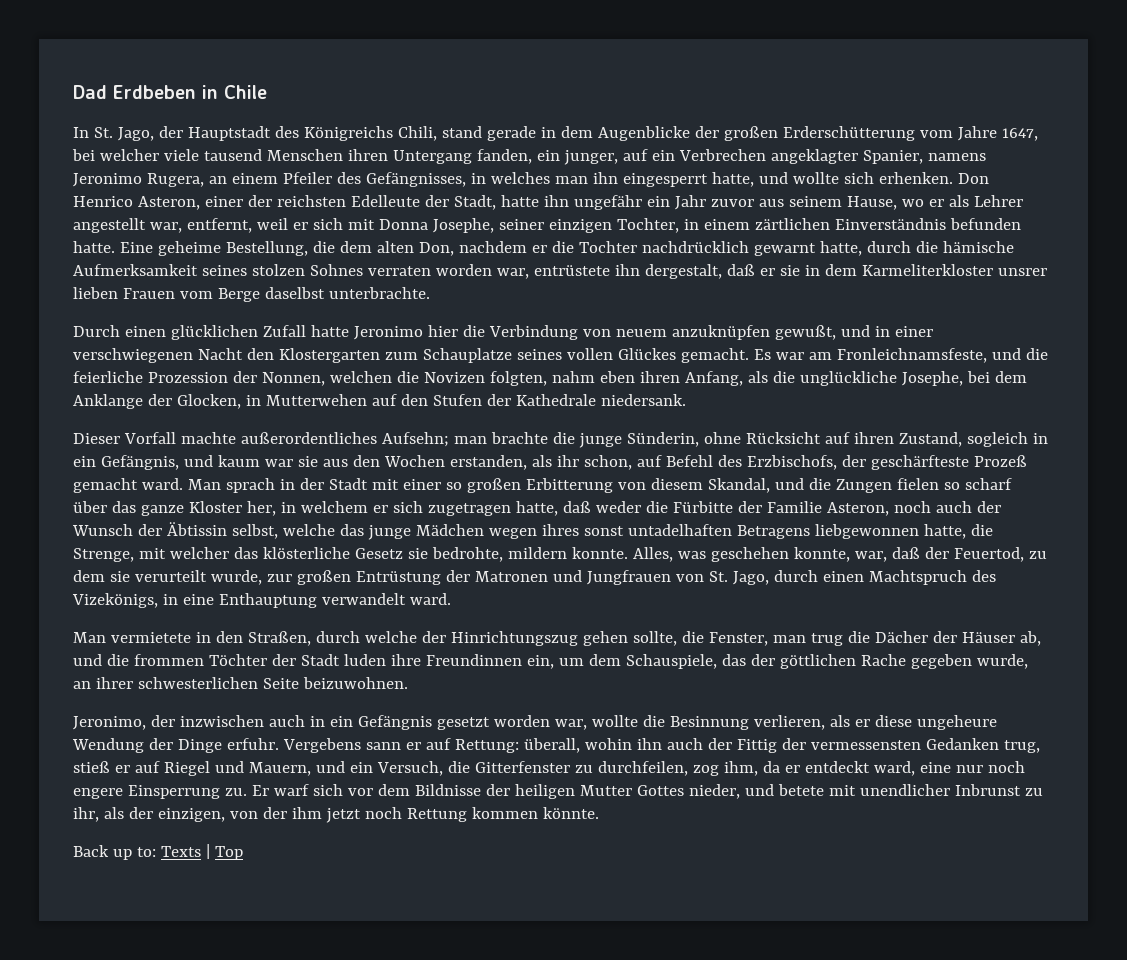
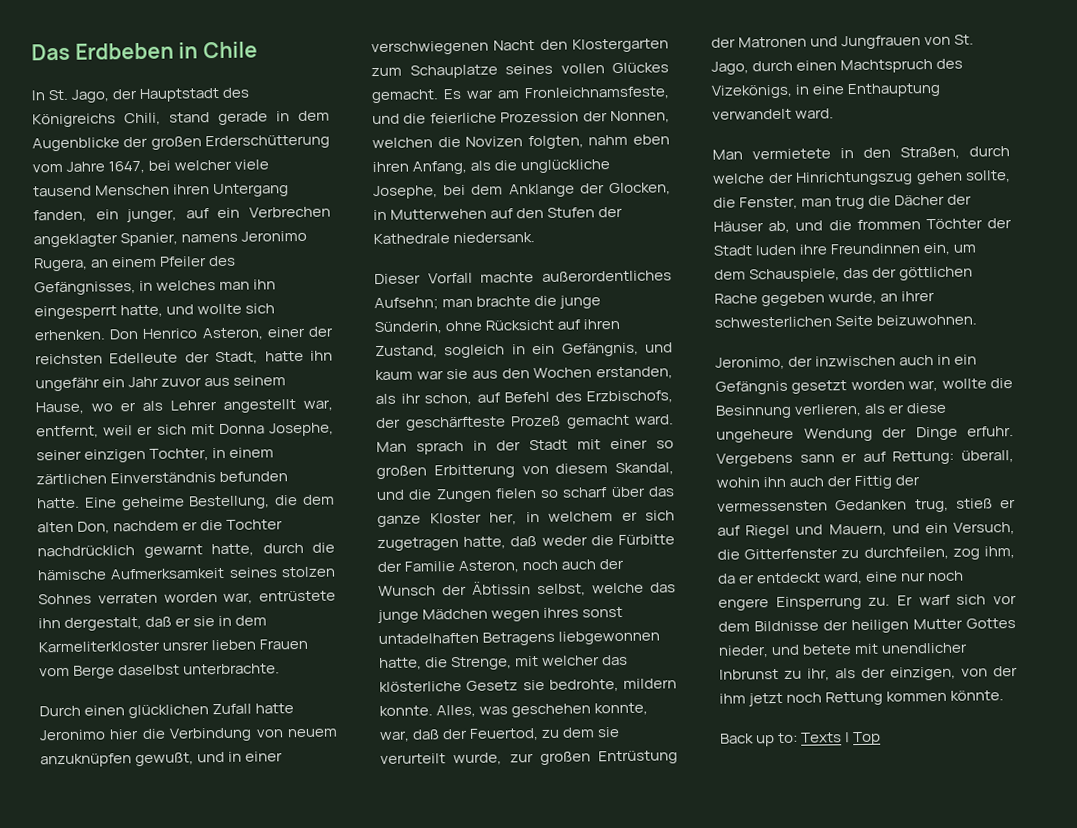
- Dad Erdbeben in Chile
+ Das Erdbeben in Chile

